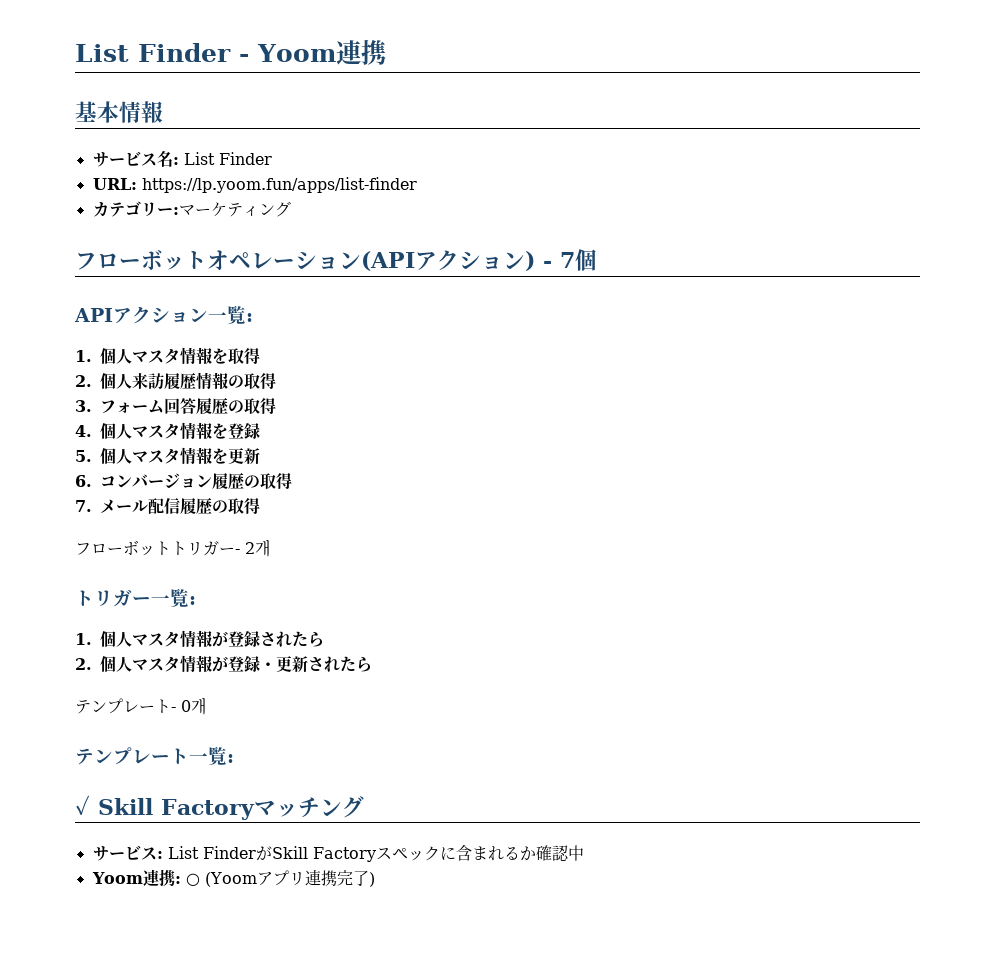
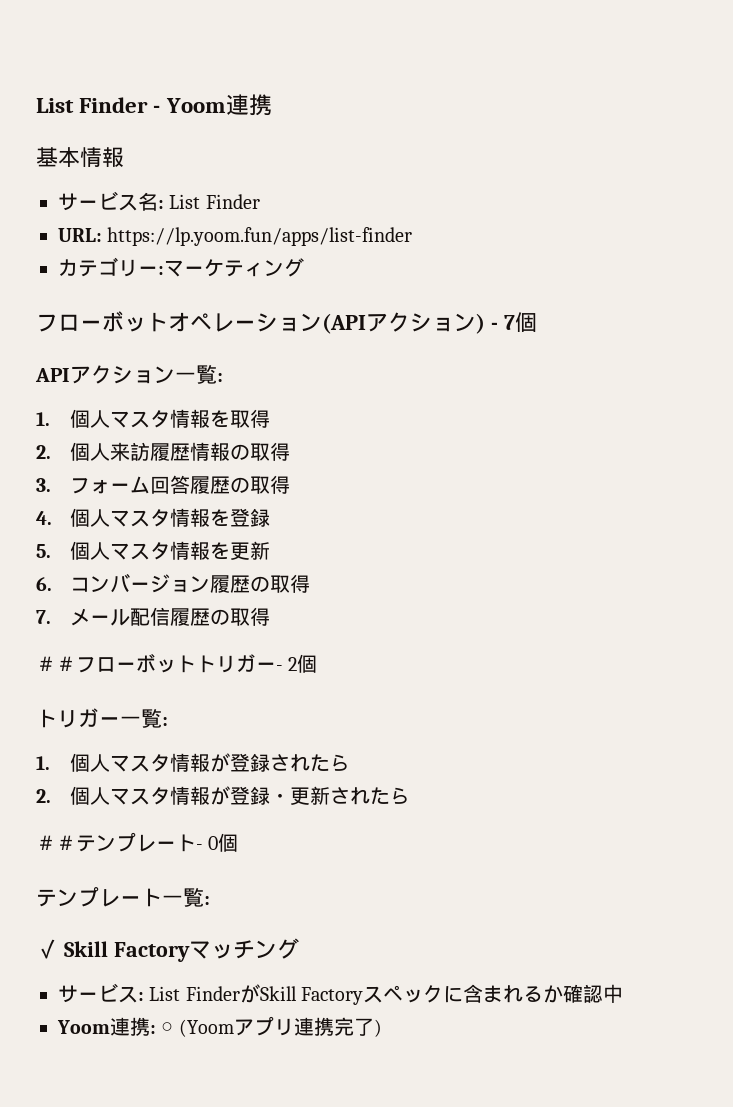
- フローボットトリガー- 2개
+ ＃＃フローボットトリガー- 2個
- テンプレート- 0개
+ ＃＃テンプレート- 0個

